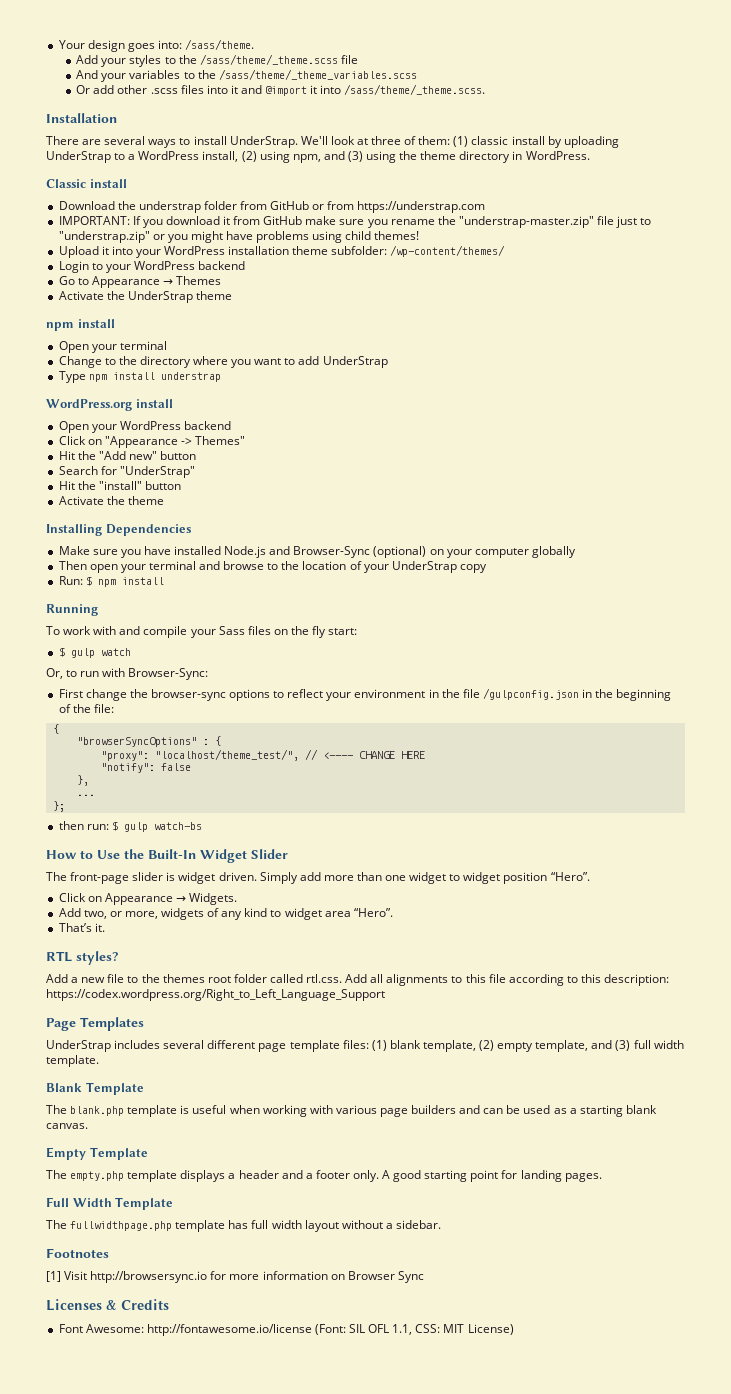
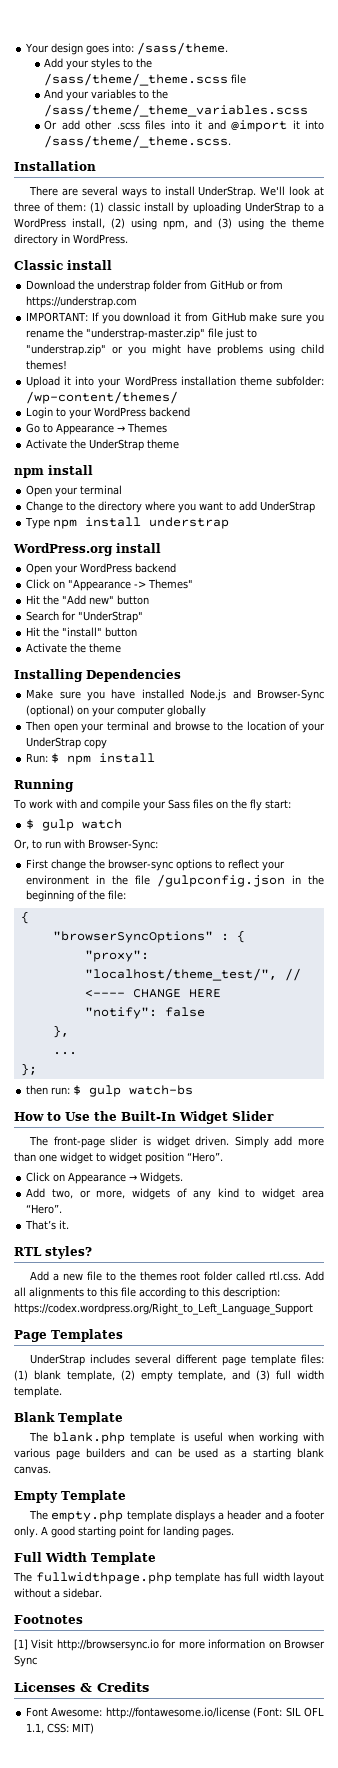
- Font Awesome: http://fontawesome.io/license (Font: SIL OFL 1.1, CSS: MIT License)
+ Font Awesome: http://fontawesome.io/license (Font: SIL OFL 1.1, CSS: MIT)

